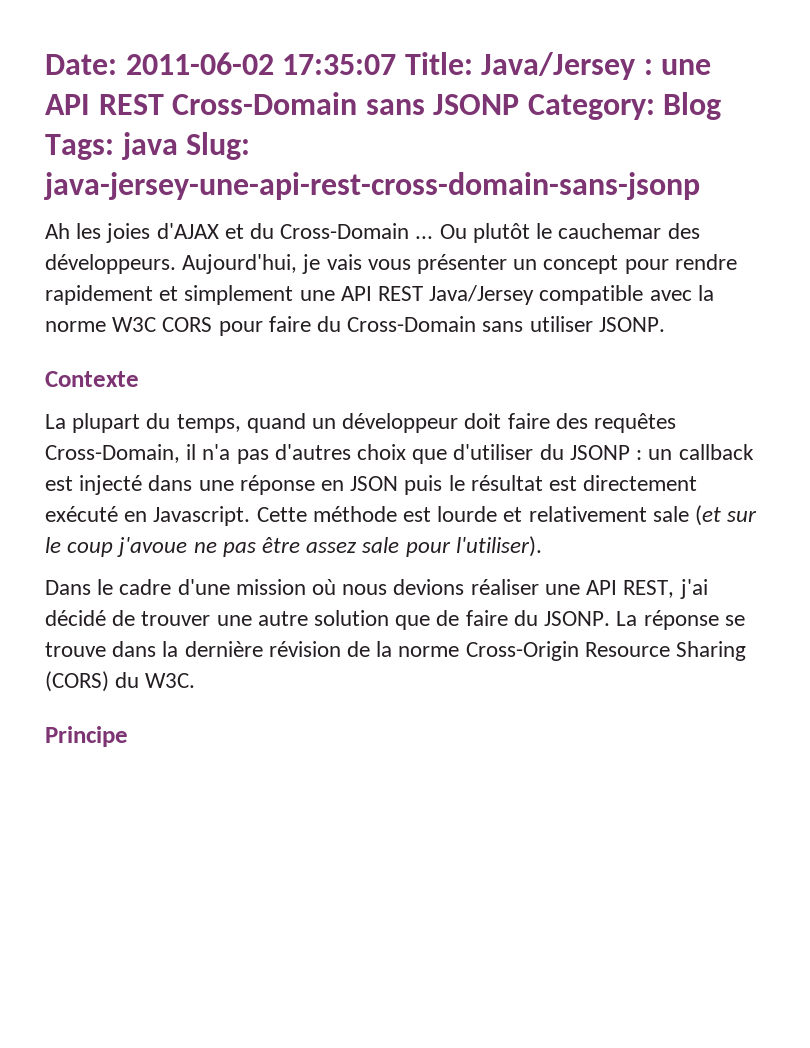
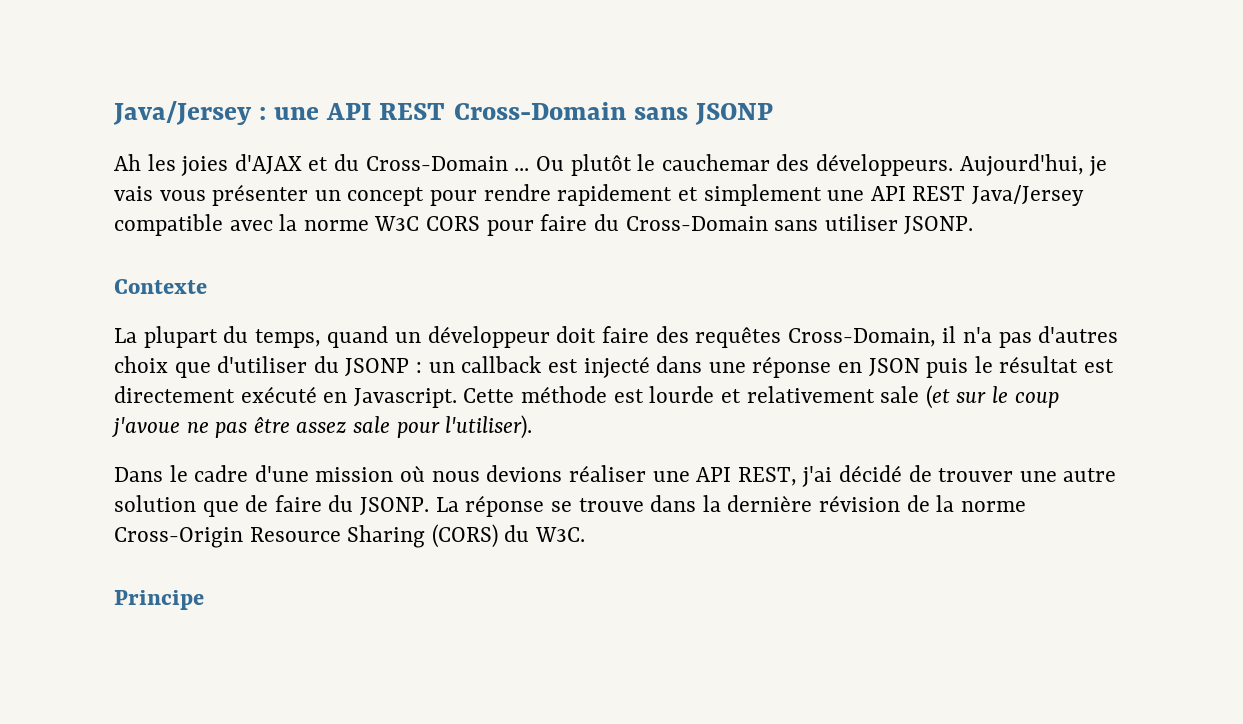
- Date: 2011-06-02 17:35:07 Title: Java/Jersey : une API REST Cross-Domain sans JSONP Category: Blog Tags: java Slug: java-jersey-une-api-rest-cross-domain-sans-jsonp
+ Java/Jersey : une API REST Cross-Domain sans JSONP

